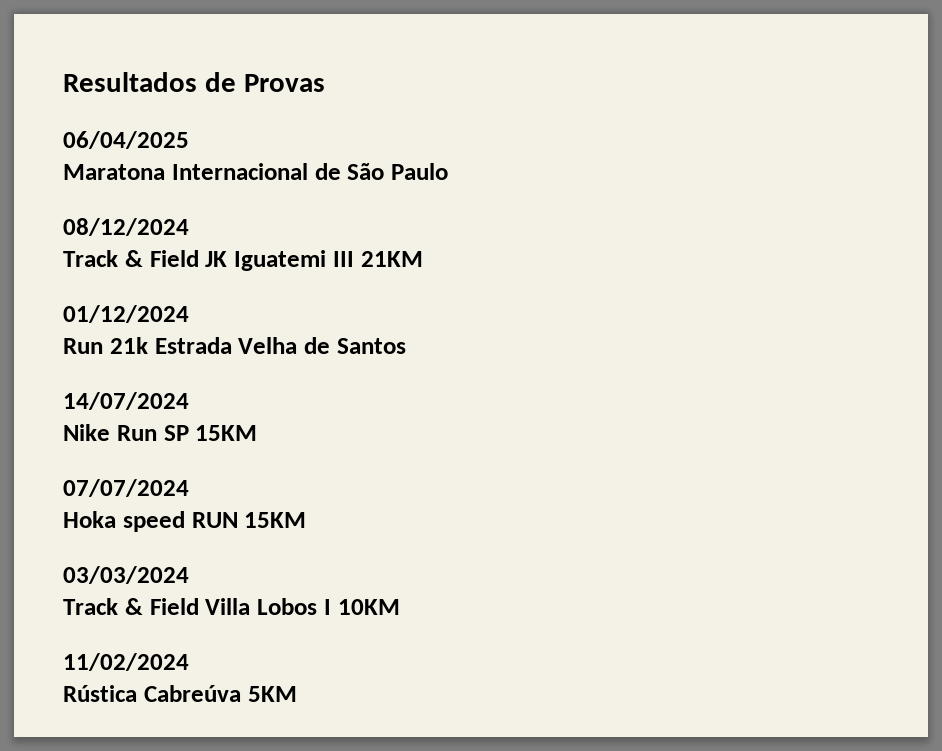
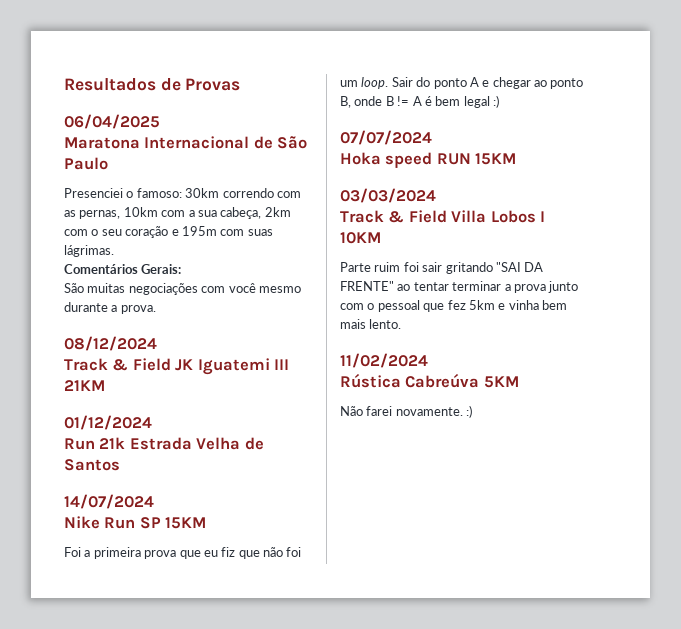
+ Presenciei o famoso: 30km correndo com as pernas, 10km com a sua cabeça, 2km com o seu coração e 195m com suas lágrimas.
+ Comentários Gerais:
+ São muitas negociações com você mesmo durante a prova.
+ Foi a primeira prova que eu fiz que não foi um loop. Sair do ponto A e chegar ao ponto B, onde B != A é bem legal :)
+ Parte ruim foi sair gritando "SAI DA FRENTE" ao tentar terminar a prova junto com o pessoal que fez 5km e vinha bem mais lento.
+ Não farei novamente. :)

